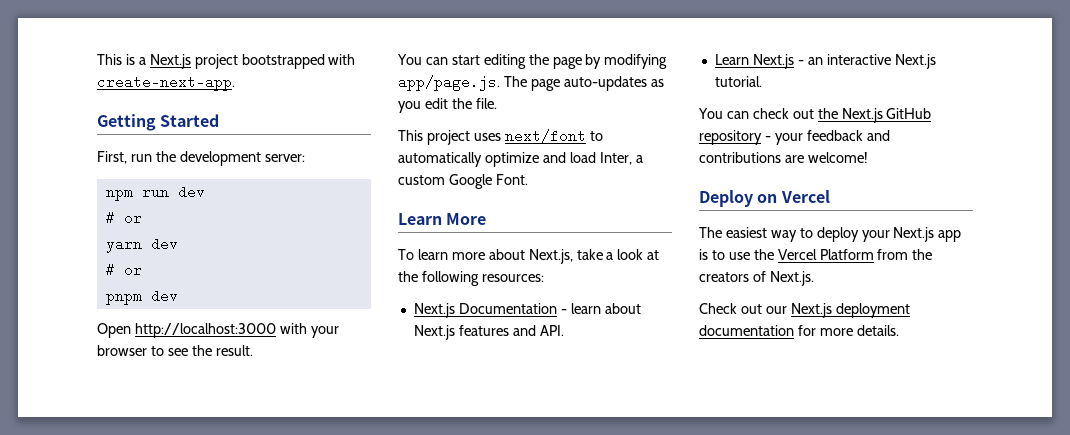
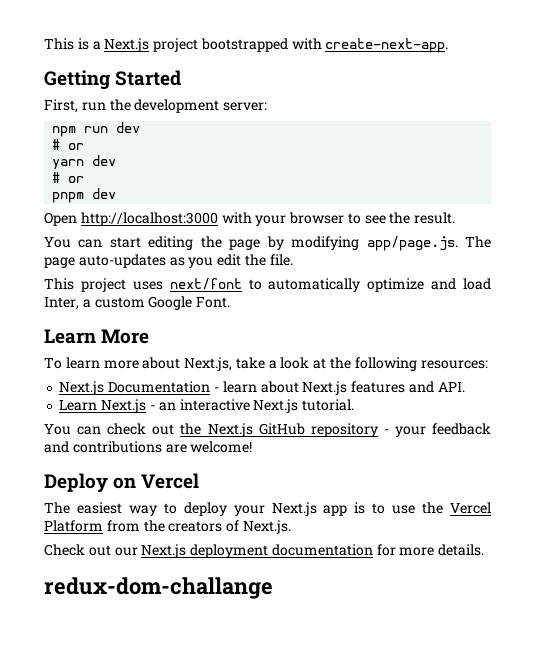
+ redux-dom-challange

